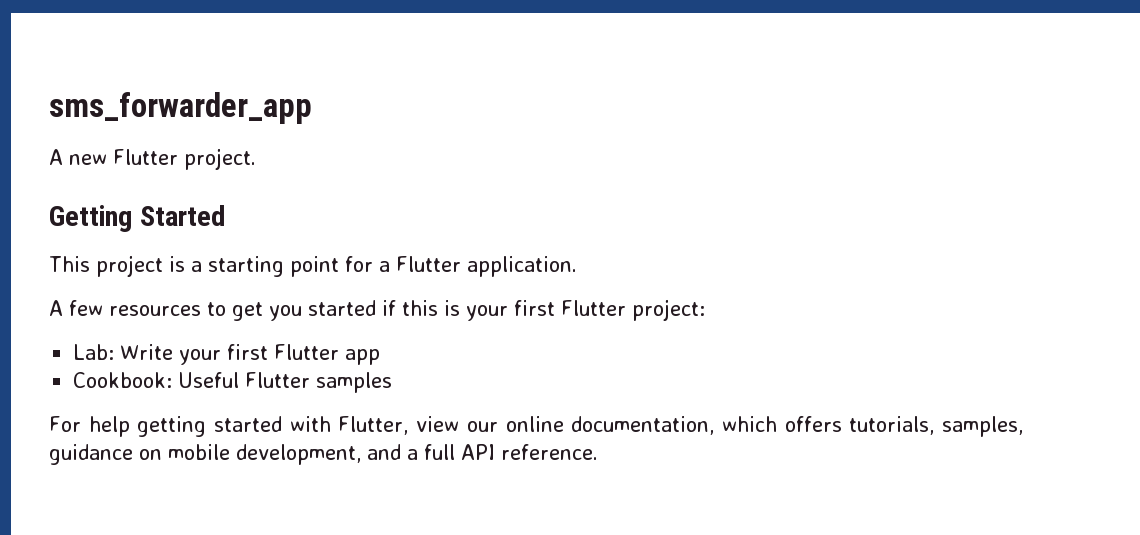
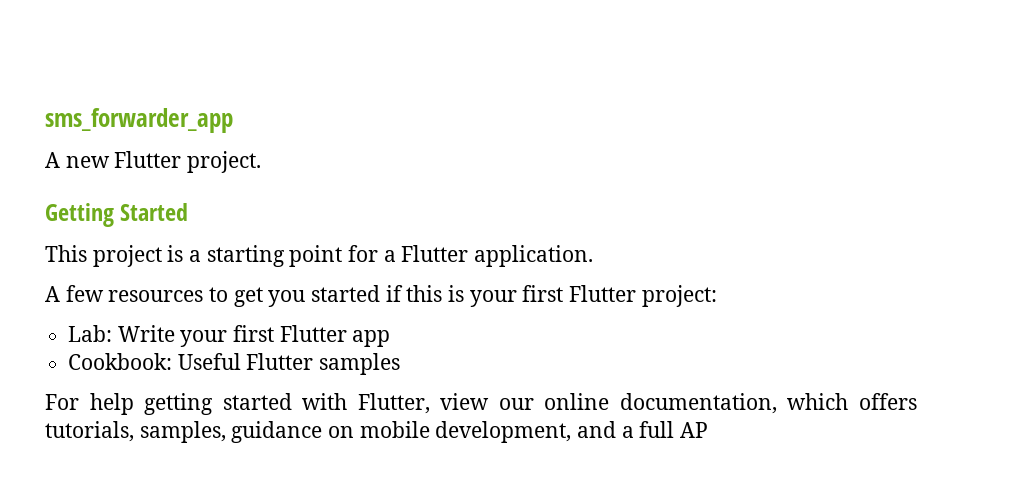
- For help getting started with Flutter, view our online documentation, which offers tutorials, samples, guidance on mobile development, and a full API reference.
+ For help getting started with Flutter, view our online documentation, which offers tutorials, samples, guidance on mobile development, and a full AP

